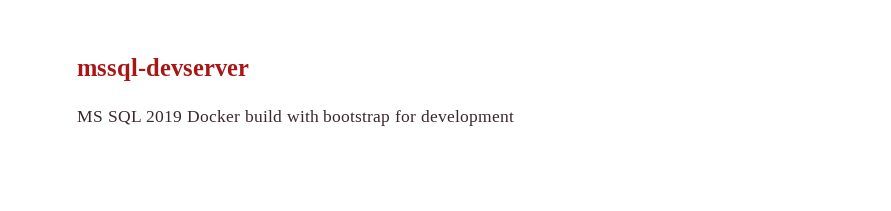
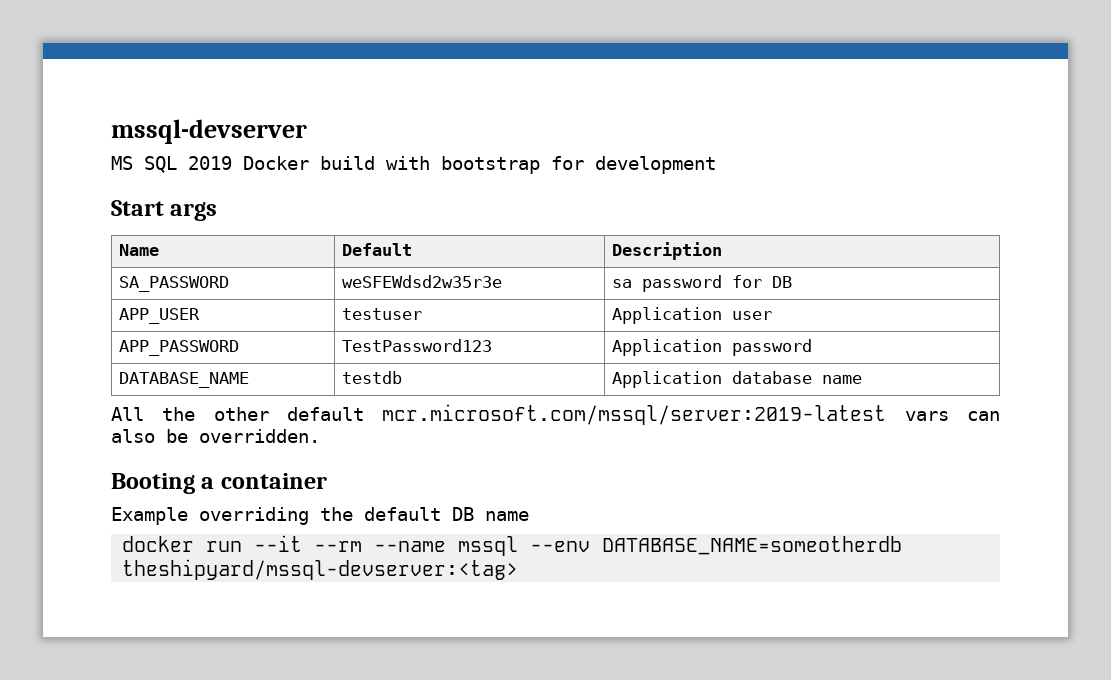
+ Start args
+ Name | Default | Description
+ SA_PASSWORD | weSFEWdsd2w35r3e | sa password for DB
+ APP_USER | testuser | Application user
+ APP_PASSWORD | TestPassword123 | Application password
+ DATABASE_NAME | testdb | Application database name
+ All the other default mcr.microsoft.com/mssql/server:2019-latest vars can also be overridden.
+ Booting a container
+ Example overriding the default DB name
+ docker run --it --rm --name mssql --env DATABASE_NAME=someotherdb theshipyard/mssql-devserver:<tag>

